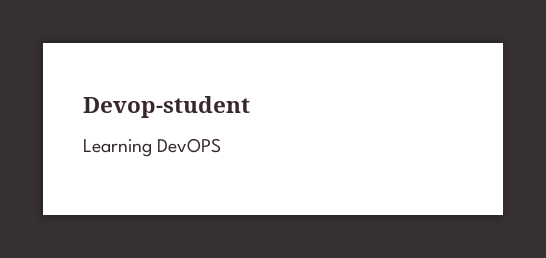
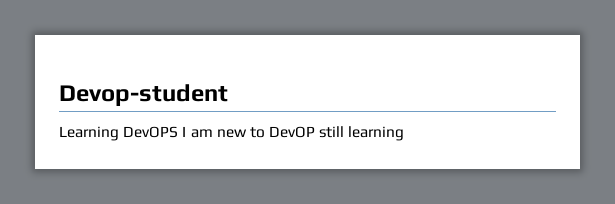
- Learning DevOPS
+ Learning DevOPS I am new to DevOP still learning

